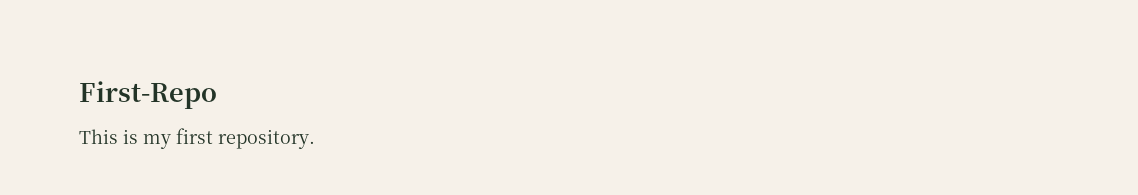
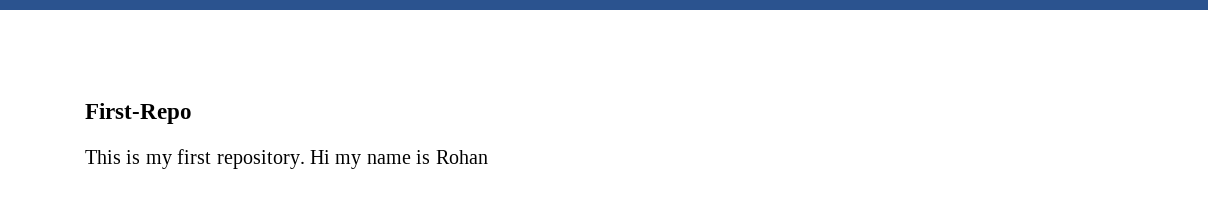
+ Hi my name is Rohan

